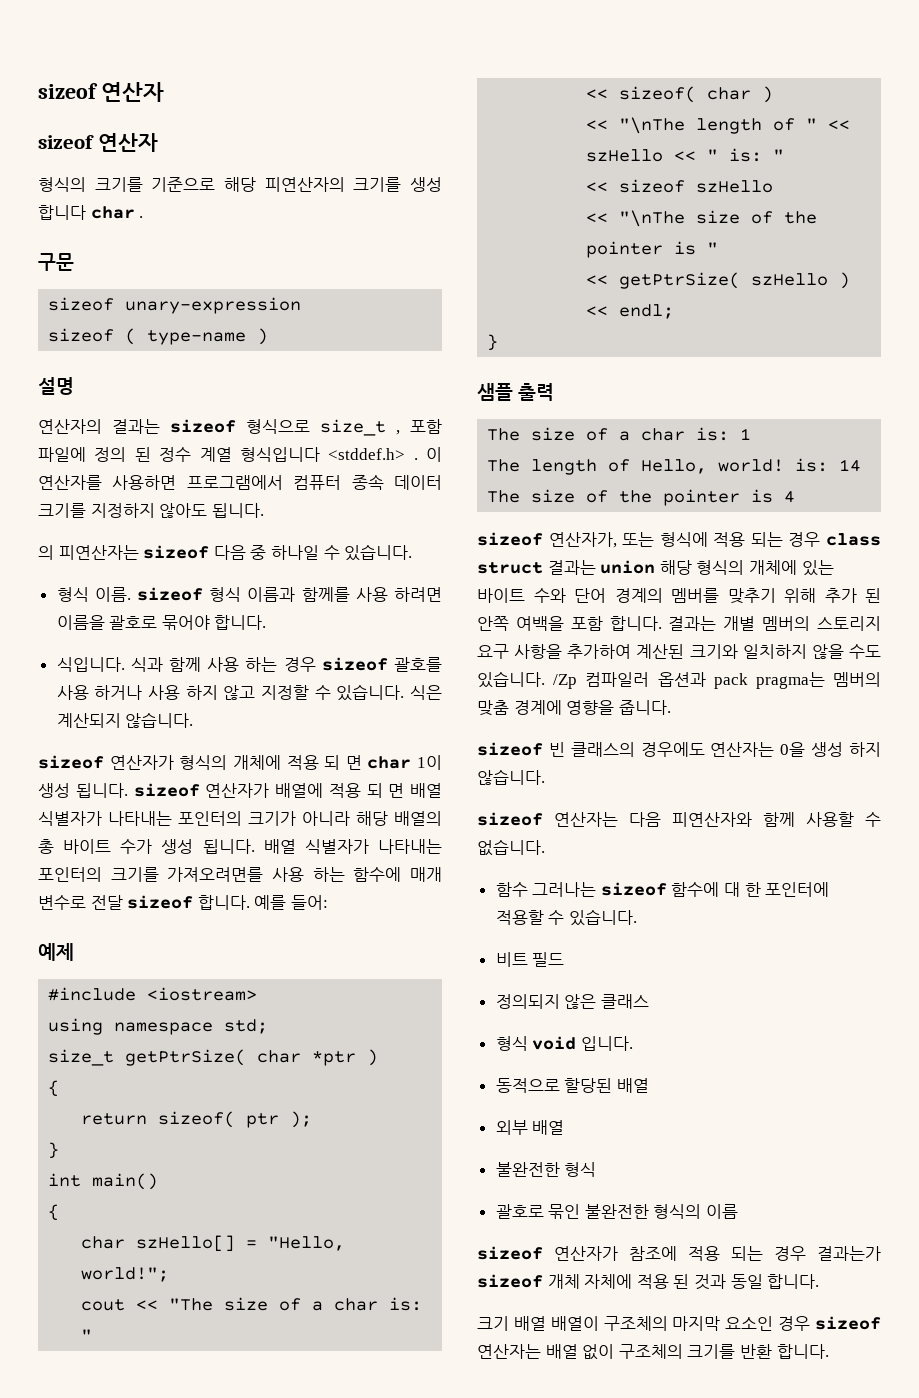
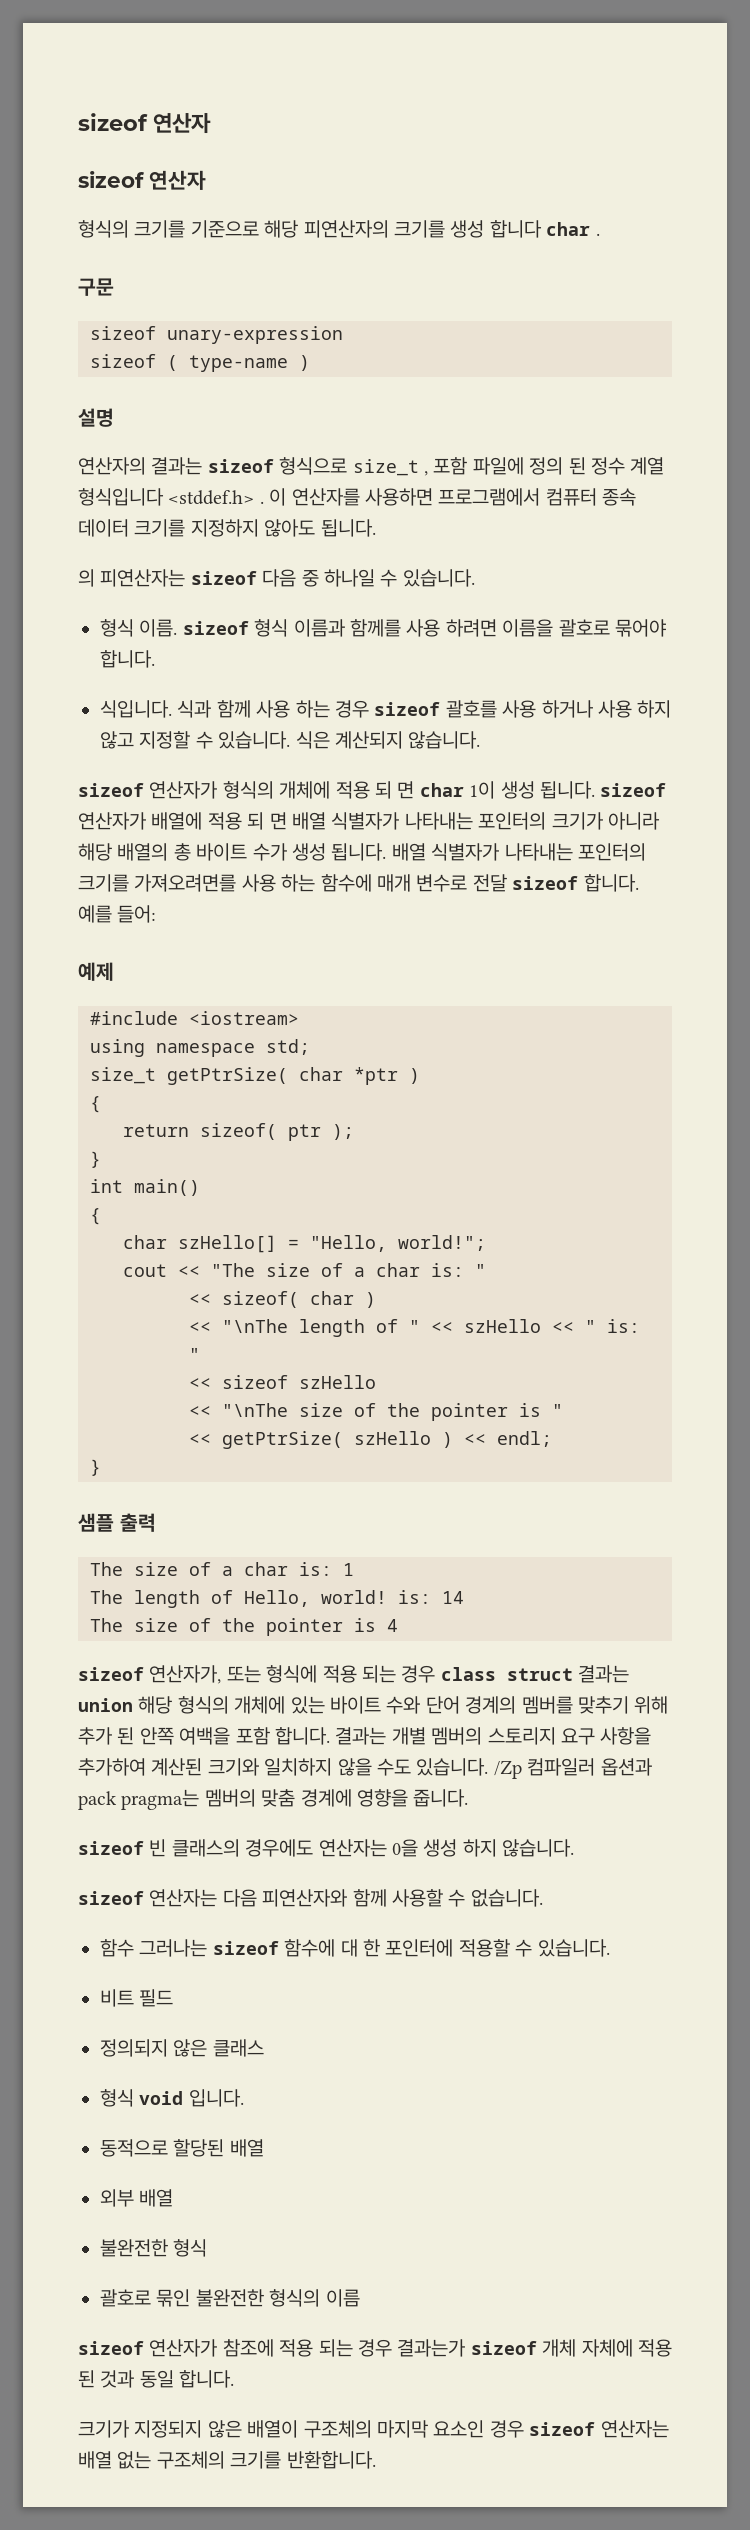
- 크기 배열 배열이 구조체의 마지막 요소인 경우 sizeof 연산자는 배열 없이 구조체의 크기를 반환 합니다.
+ 크기가 지정되지 않은 배열이 구조체의 마지막 요소인 경우 sizeof 연산자는 배열 없는 구조체의 크기를 반환합니다.

